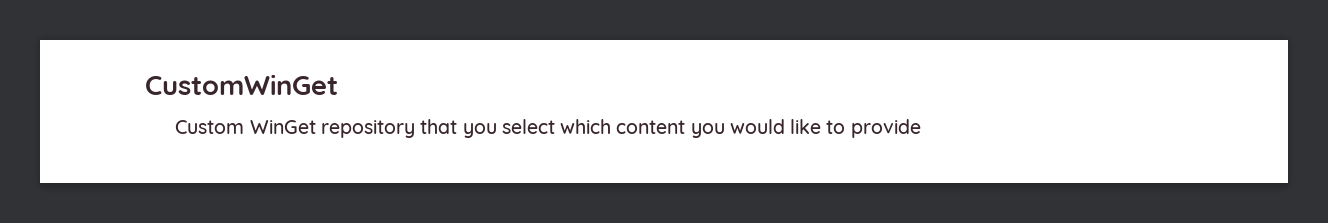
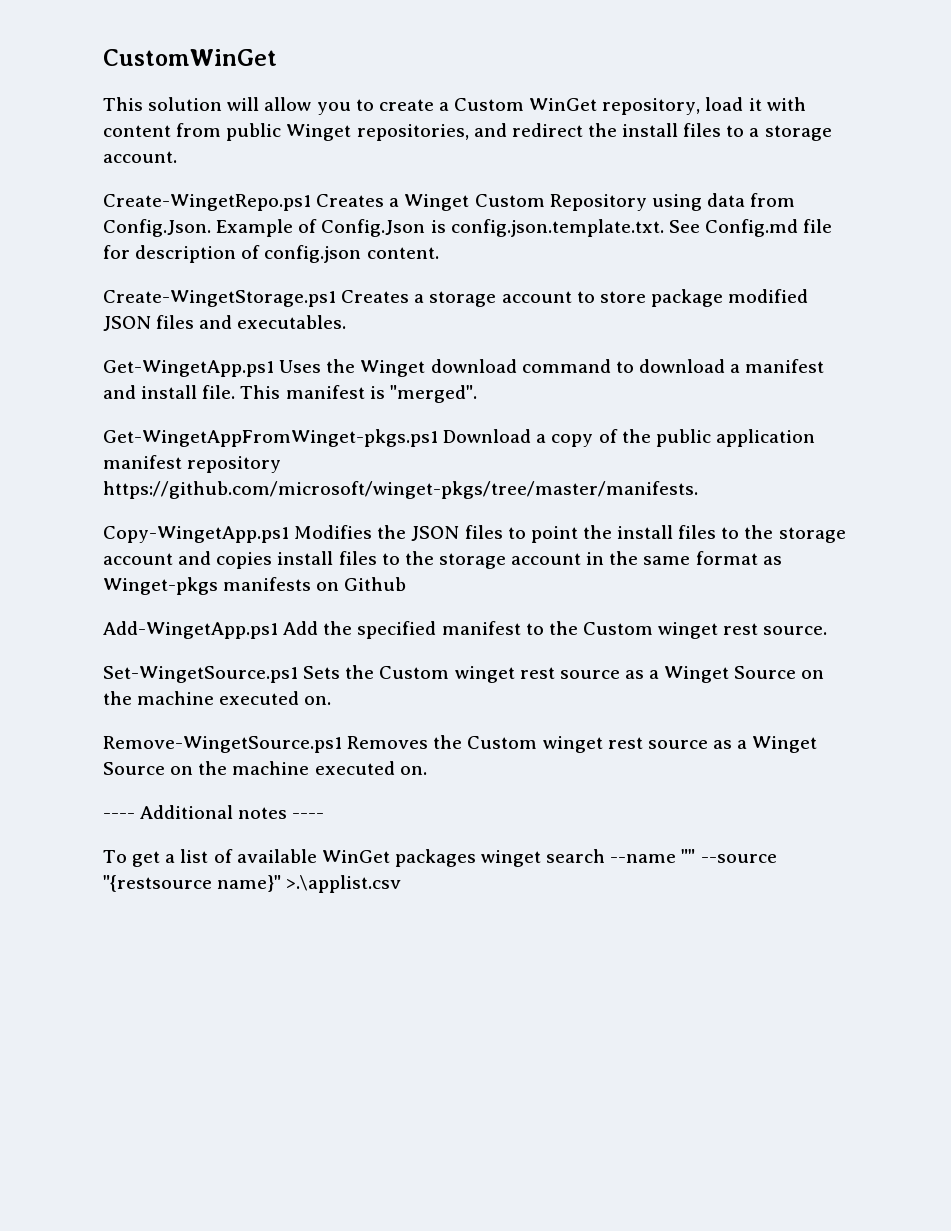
- Custom WinGet repository that you select which content you would like to provide
+ This solution will allow you to create a Custom WinGet repository, load it with content from public Winget repositories, and redirect the install files to a storage account.
+ Create-WingetRepo.ps1 Creates a Winget Custom Repository using data from Config.Json. Example of Config.Json is config.json.template.txt. See Config.md file for description of config.json content.
+ Create-WingetStorage.ps1 Creates a storage account to store package modified JSON files and executables.
+ Get-WingetApp.ps1 Uses the Winget download command to download a manifest and install file. This manifest is "merged".
+ Get-WingetAppFromWinget-pkgs.ps1 Download a copy of the public application manifest repository https://github.com/microsoft/winget-pkgs/tree/master/manifests.
+ Copy-WingetApp.ps1 Modifies the JSON files to point the install files to the storage account and copies install files to the storage account in the same format as Winget-pkgs manifests on Github
+ Add-WingetApp.ps1 Add the specified manifest to the Custom winget rest source.
+ Set-WingetSource.ps1 Sets the Custom winget rest source as a Winget Source on the machine executed on.
+ Remove-WingetSource.ps1 Removes the Custom winget rest source as a Winget Source on the machine executed on.
+ ---- Additional notes ----
+ To get a list of available WinGet packages winget search --name "" --source "{restsource name}" >.\applist.csv

